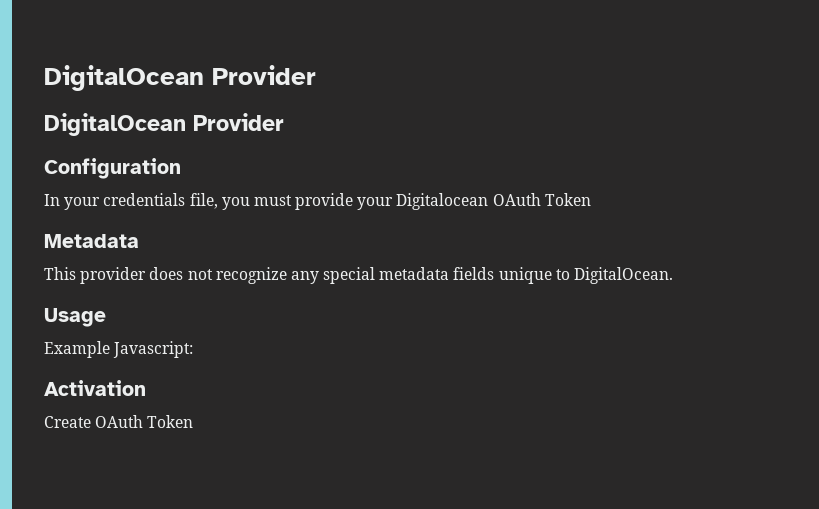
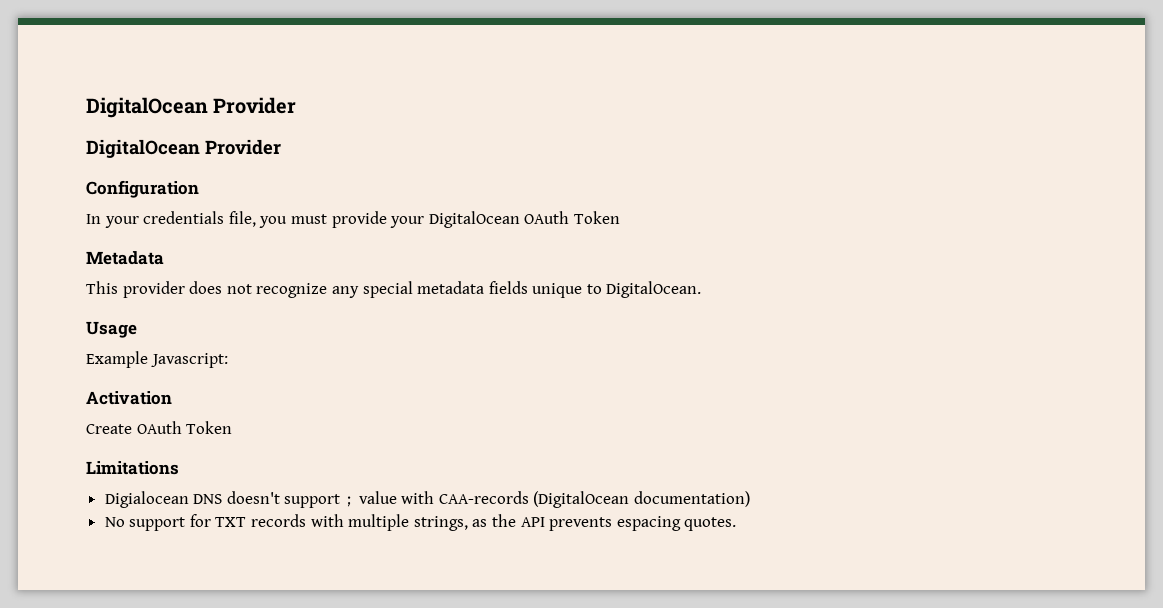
- In your credentials file, you must provide your Digitalocean OAuth Token
+ In your credentials file, you must provide your DigitalOcean OAuth Token
+ Limitations
+ Digialocean DNS doesn't support ; value with CAA-records (DigitalOcean documentation)
+ No support for TXT records with multiple strings, as the API prevents espacing quotes.

